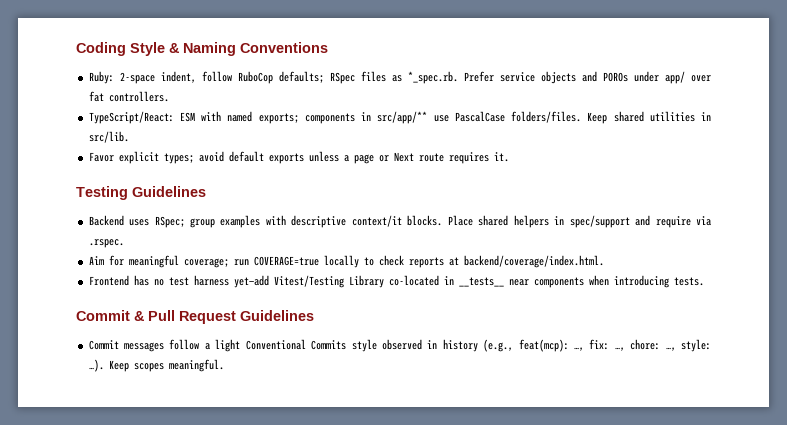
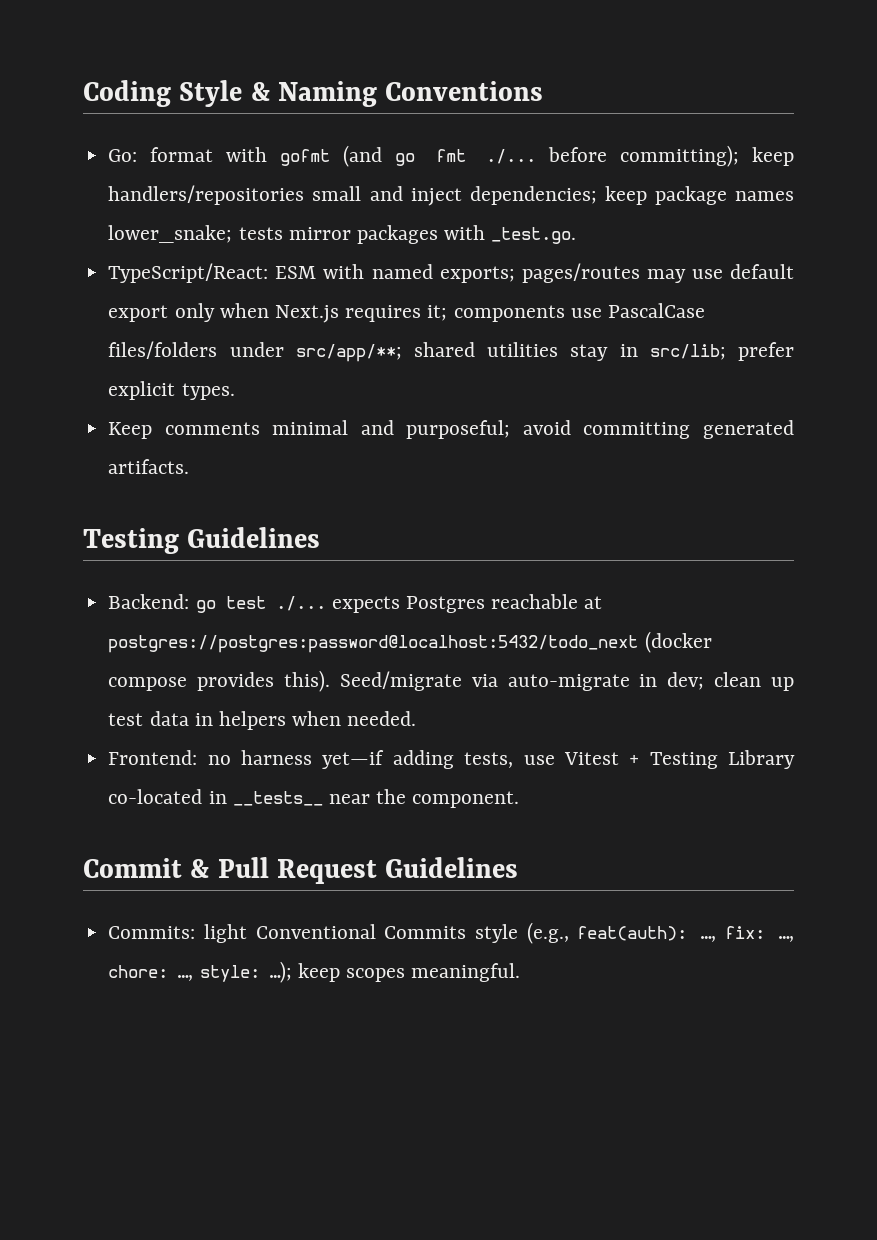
- Ruby: 2-space indent, follow RuboCop defaults; RSpec files as *_spec.rb. Prefer service objects and POROs under app/ over fat controllers.
+ Go: format with gofmt (and go fmt ./... before committing); keep handlers/repositories small and inject dependencies; keep package names lower_snake; tests mirror packages with _test.go.
- TypeScript/React: ESM with named exports; components in src/app/** use PascalCase folders/files. Keep shared utilities in src/lib.
- Favor explicit types; avoid default exports unless a page or Next route requires it.
+ TypeScript/React: ESM with named exports; pages/routes may use default export only when Next.js requires it; components use PascalCase files/folders under src/app/**; shared utilities stay in src/lib; prefer explicit types.
+ Keep comments minimal and purposeful; avoid committing generated artifacts.
  Testing Guidelines
- Backend uses RSpec; group examples with descriptive context/it blocks. Place shared helpers in spec/support and require via .rspec.
- Aim for meaningful coverage; run COVERAGE=true locally to check reports at backend/coverage/index.html.
- Frontend has no test harness yet—add Vitest/Testing Library co-located in __tests__ near components when introducing tests.
+ Backend: go test ./... expects Postgres reachable at postgres://postgres:password@localhost:5432/todo_next (docker compose provides this). Seed/migrate via auto-migrate in dev; clean up test data in helpers when needed.
+ Frontend: no harness yet—if adding tests, use Vitest + Testing Library co-located in __tests__ near the component.
- Commit messages follow a light Conventional Commits style observed in history (e.g., feat(mcp): …, fix: …, chore: …, style: …). Keep scopes meaningful.
+ Commits: light Conventional Commits style (e.g., feat(auth): …, fix: …, chore: …, style: …); keep scopes meaningful.

